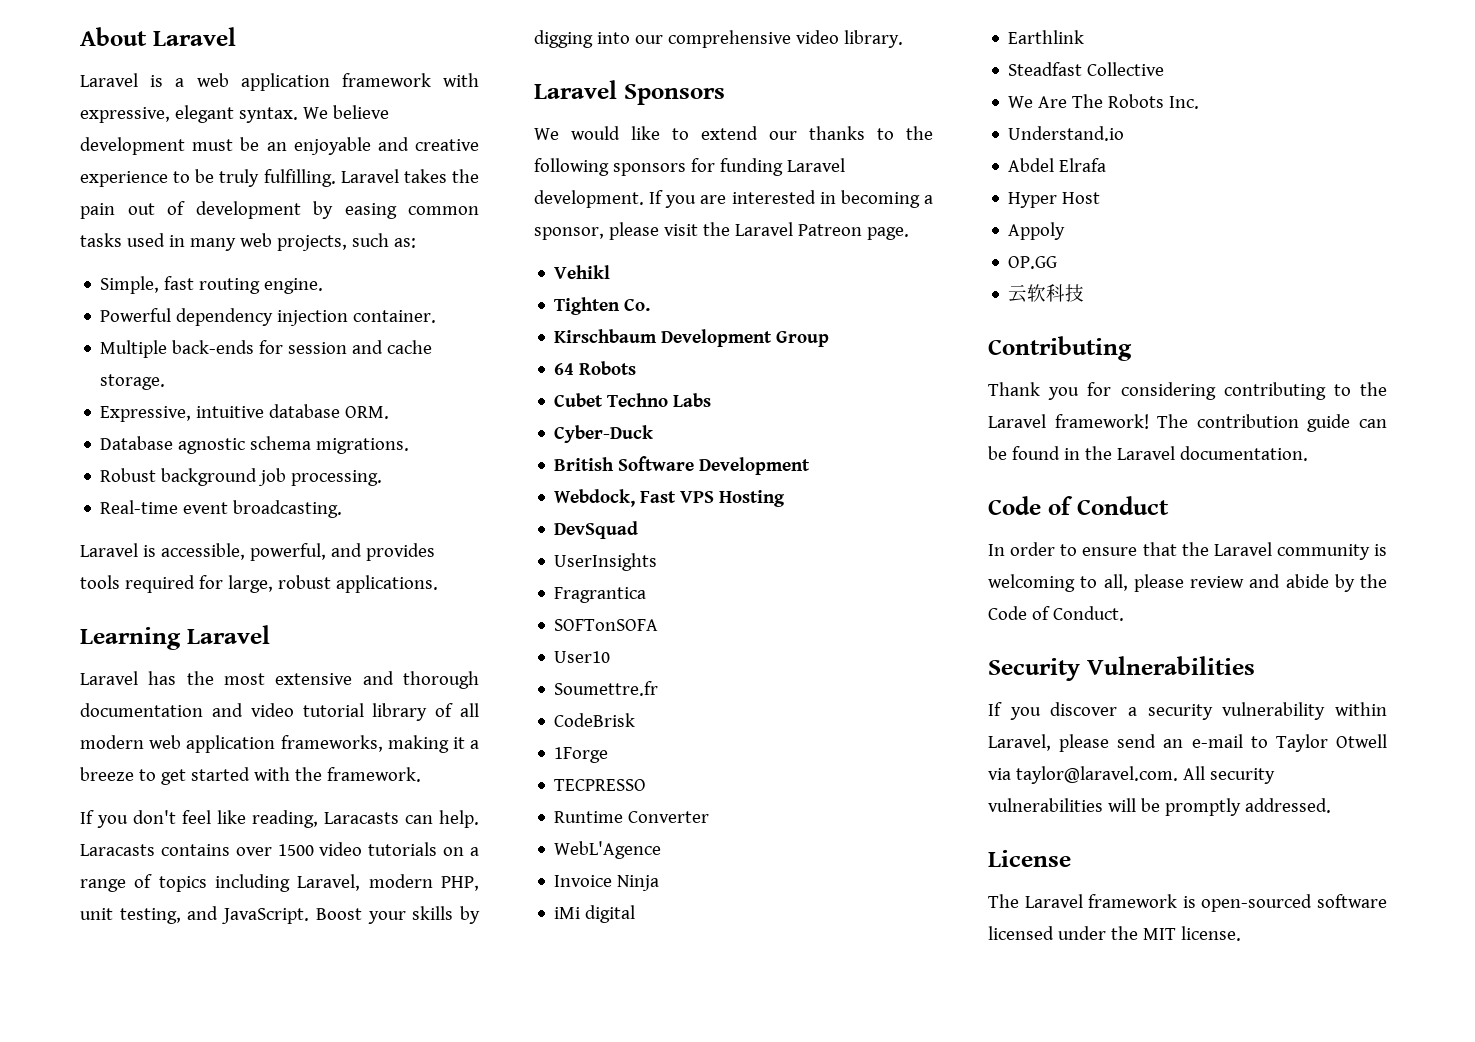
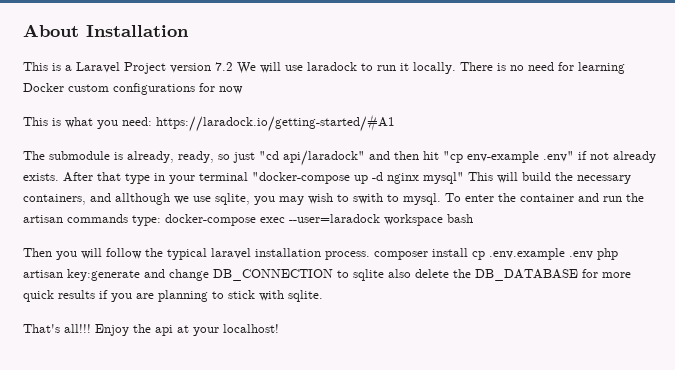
- About Laravel
- Laravel is a web application framework with expressive, elegant syntax. We believe development must be an enjoyable and creative experience to be truly fulfilling. Laravel takes the pain out of development by easing common tasks used in many web projects, such as:
- Simple, fast routing engine.
- Powerful dependency injection container.
- Multiple back-ends for session and cache storage.
- Expressive, intuitive database ORM.
- Database agnostic schema migrations.
- Robust background job processing.
- Real-time event broadcasting.
- Laravel is accessible, powerful, and provides tools required for large, robust applications.
- Learning Laravel
- Laravel has the most extensive and thorough documentation and video tutorial library of all modern web application frameworks, making it a breeze to get started with the framework.
- If you don't feel like reading, Laracasts can help. Laracasts contains over 1500 video tutorials on a range of topics including Laravel, modern PHP, unit testing, and JavaScript. Boost your skills by digging into our comprehensive video library.
- Laravel Sponsors
- We would like to extend our thanks to the following sponsors for funding Laravel development. If you are interested in becoming a sponsor, please visit the Laravel Patreon page.
- Vehikl
- Tighten Co.
- Kirschbaum Development Group
- 64 Robots
- Cubet Techno Labs
- Cyber-Duck
- British Software Development
- Webdock, Fast VPS Hosting
- DevSquad
- UserInsights
- Fragrantica
- SOFTonSOFA
- User10
- Soumettre.fr
- CodeBrisk
- 1Forge
- TECPRESSO
- Runtime Converter
- WebL'Agence
- Invoice Ninja
- iMi digital
- Earthlink
- Steadfast Collective
- We Are The Robots Inc.
- Understand.io
- Abdel Elrafa
- Hyper Host
- Appoly
- OP.GG
- 云软科技
- Contributing
- Thank you for considering contributing to the Laravel framework! The contribution guide can be found in the Laravel documentation.
- Code of Conduct
- In order to ensure that the Laravel community is welcoming to all, please review and abide by the Code of Conduct.
- Security Vulnerabilities
- If you discover a security vulnerability within Laravel, please send an e-mail to Taylor Otwell via taylor@laravel.com. All security vulnerabilities will be promptly addressed.
- License
- The Laravel framework is open-sourced software licensed under the MIT license.
+ About Installation
+ This is a Laravel Project version 7.2 We will use laradock to run it locally. There is no need for learning Docker custom configurations for now
+ This is what you need: https://laradock.io/getting-started/#A1
+ The submodule is already, ready, so just "cd api/laradock" and then hit "cp env-example .env" if not already exists. After that type in your terminal "docker-compose up -d nginx mysql" This will build the necessary containers, and allthough we use sqlite, you may wish to swith to mysql. To enter the container and run the artisan commands type: docker-compose exec --user=laradock workspace bash
+ Then you will follow the typical laravel installation process. composer install cp .env.example .env php artisan key:generate and change DB_CONNECTION to sqlite also delete the DB_DATABASE for more quick results if you are planning to stick with sqlite.
+ That's all!!! Enjoy the api at your localhost!

